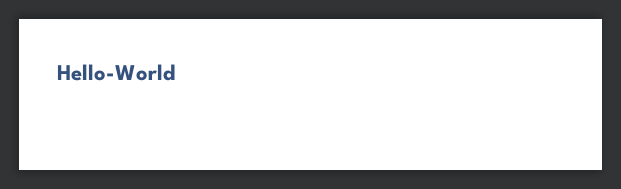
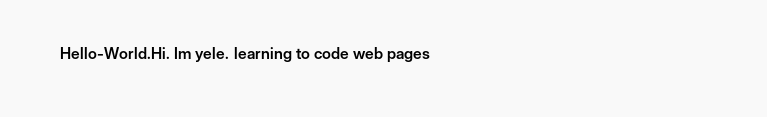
- Hello-World
+ Hello-World.Hi. Im yele. learning to code web pages

